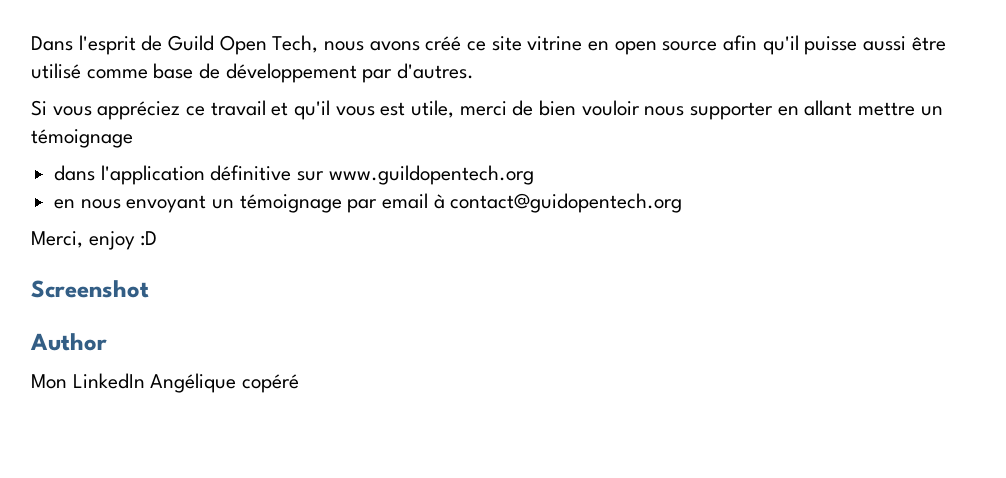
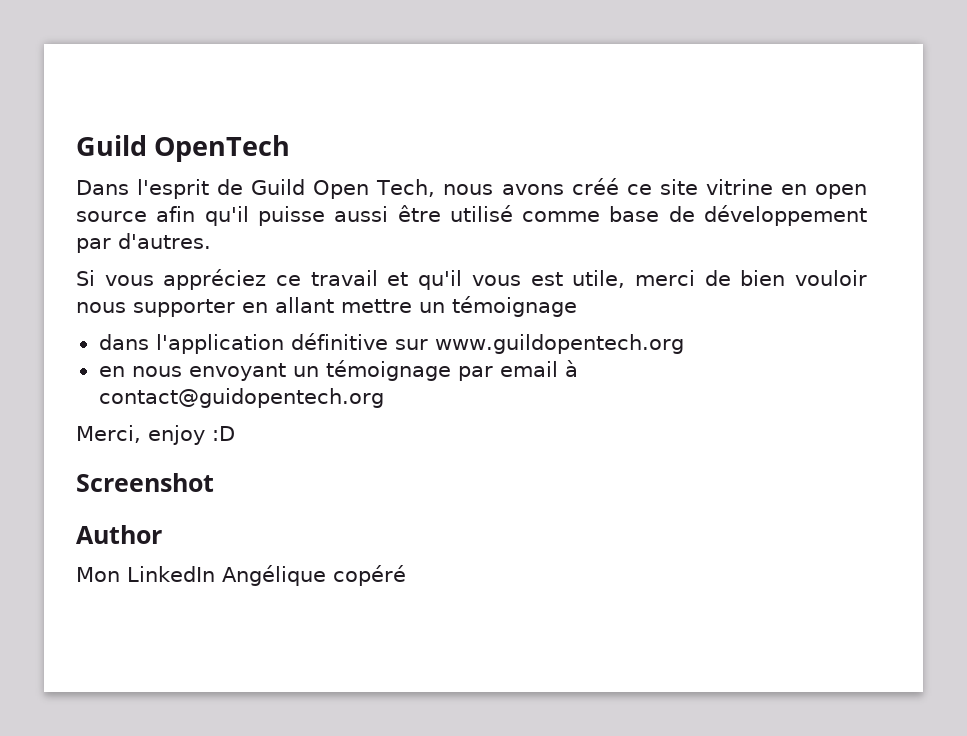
+ Guild OpenTech

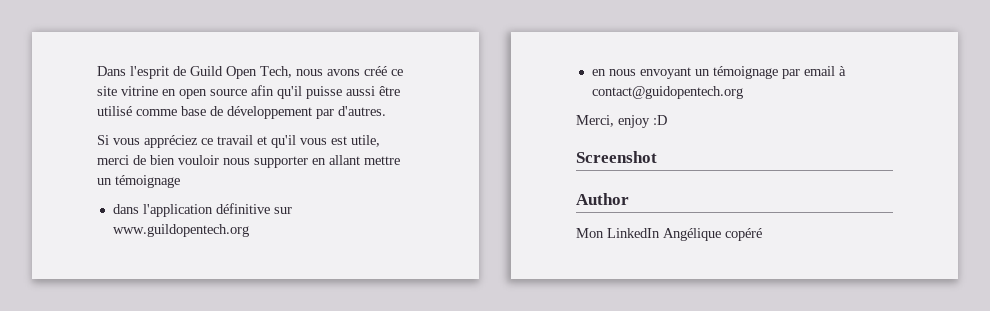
- Guild OpenTech

